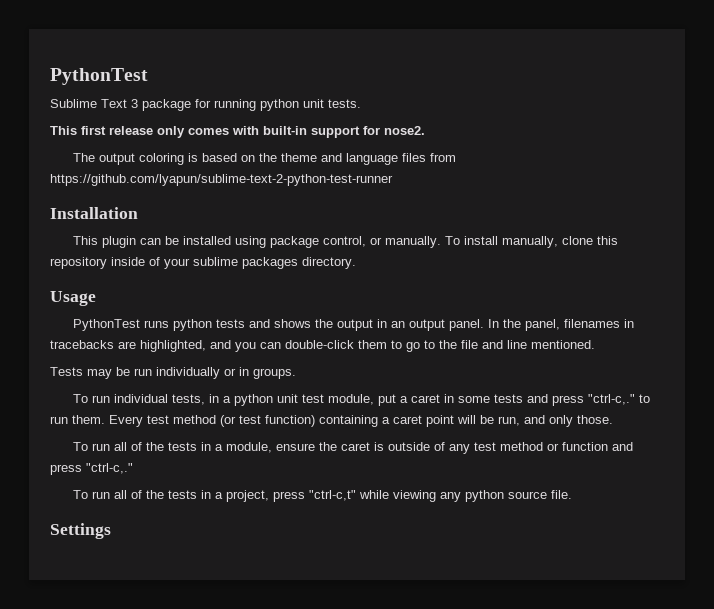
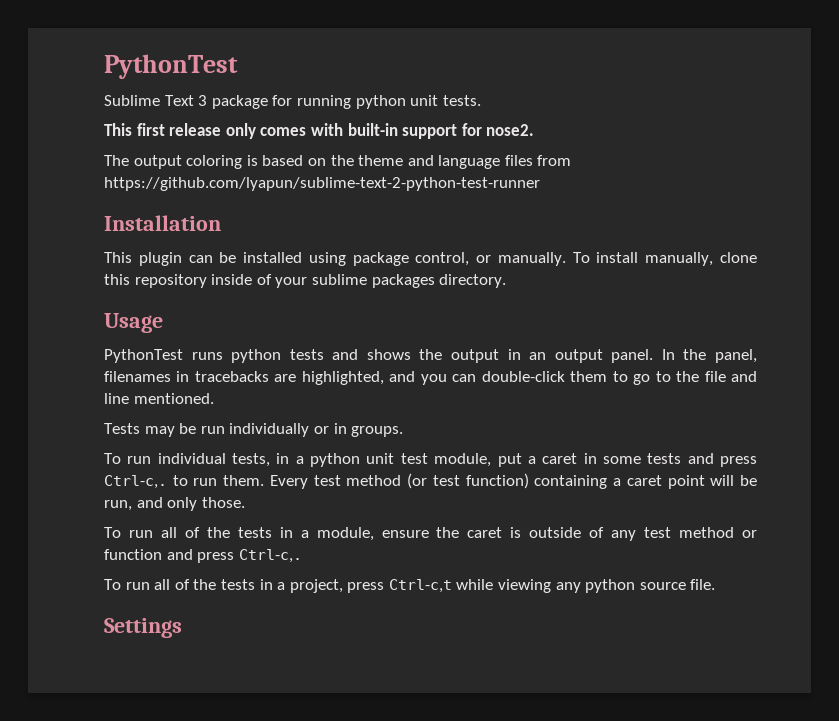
- To run individual tests, in a python unit test module, put a caret in some tests and press "ctrl-c,." to run them.
+ To run individual tests, in a python unit test module, put a caret in some tests and press Ctrl-c,. to run them.
- To run all of the tests in a module, ensure the caret is outside of any test method or function and press "ctrl-c,."
+ To run all of the tests in a module, ensure the caret is outside of any test method or function and press Ctrl-c,.
- To run all of the tests in a project, press "ctrl-c,t" while viewing any python source file.
+ To run all of the tests in a project, press Ctrl-c,t while viewing any python source file.

